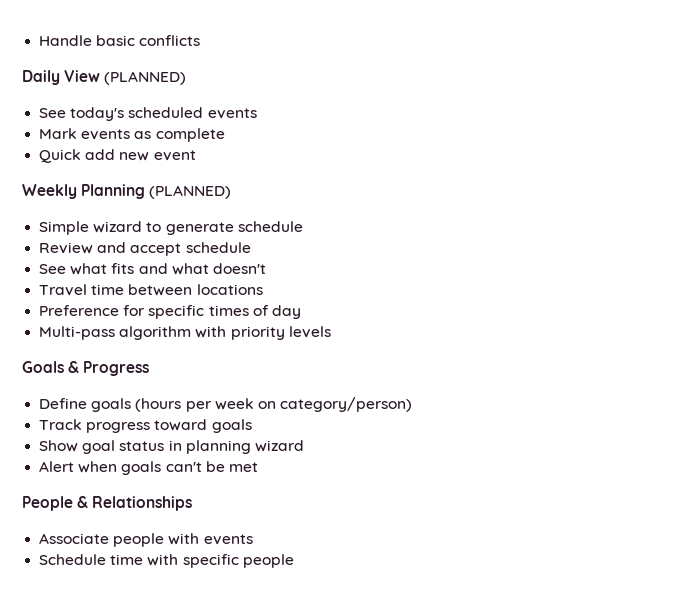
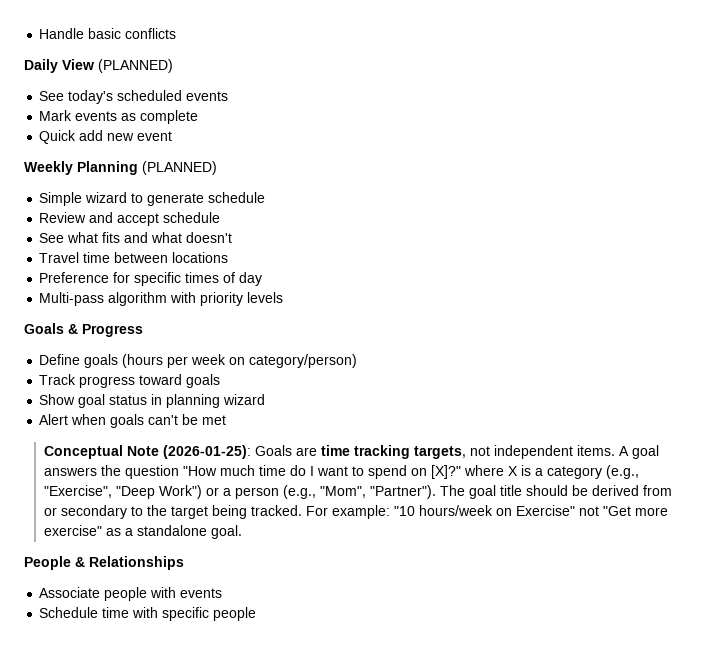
+ Conceptual Note (2026-01-25): Goals are time tracking targets, not independent items. A goal answers the question "How much time do I want to spend on [X]?" where X is a category (e.g., "Exercise", "Deep Work") or a person (e.g., "Mom", "Partner"). The goal title should be derived from or secondary to the target being tracked. For example: "10 hours/week on Exercise" not "Get more exercise" as a standalone goal.

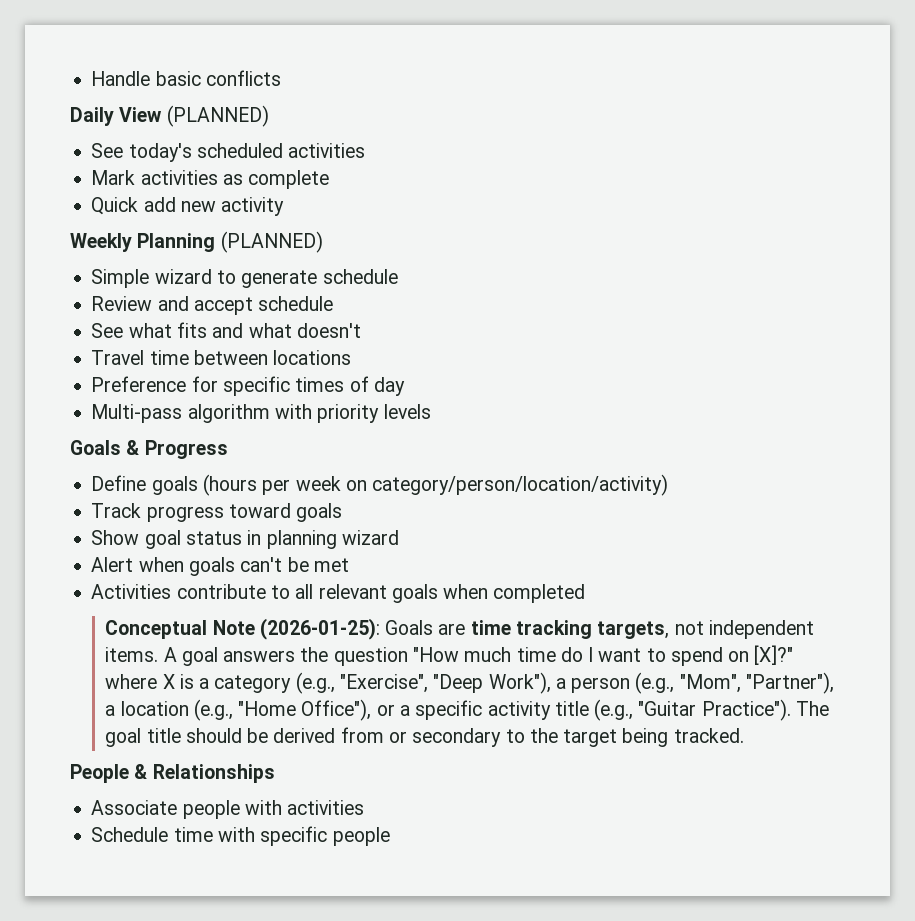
- See today's scheduled events
+ See today's scheduled activities
- Mark events as complete
+ Mark activities as complete
- Quick add new event
+ Quick add new activity
- Define goals (hours per week on category/person)
+ Define goals (hours per week on category/person/location/activity)
+ Activities contribute to all relevant goals when completed
- A goal answers the question "How much time do I want to spend on [X]?" where X is a category (e.g., "Exercise", "Deep Work") or a person (e.g., "Mom", "Partner").
+ A goal answers the question "How much time do I want to spend on [X]?" where X is a category (e.g., "Exercise", "Deep Work"), a person (e.g., "Mom", "Partner"), a location (e.g., "Home Office"), or a specific activity title (e.g., "Guitar Practice").
- For example: "10 hours/week on Exercise" not "Get more exercise" as a standalone goal.
- Associate people with events
+ Associate people with activities

